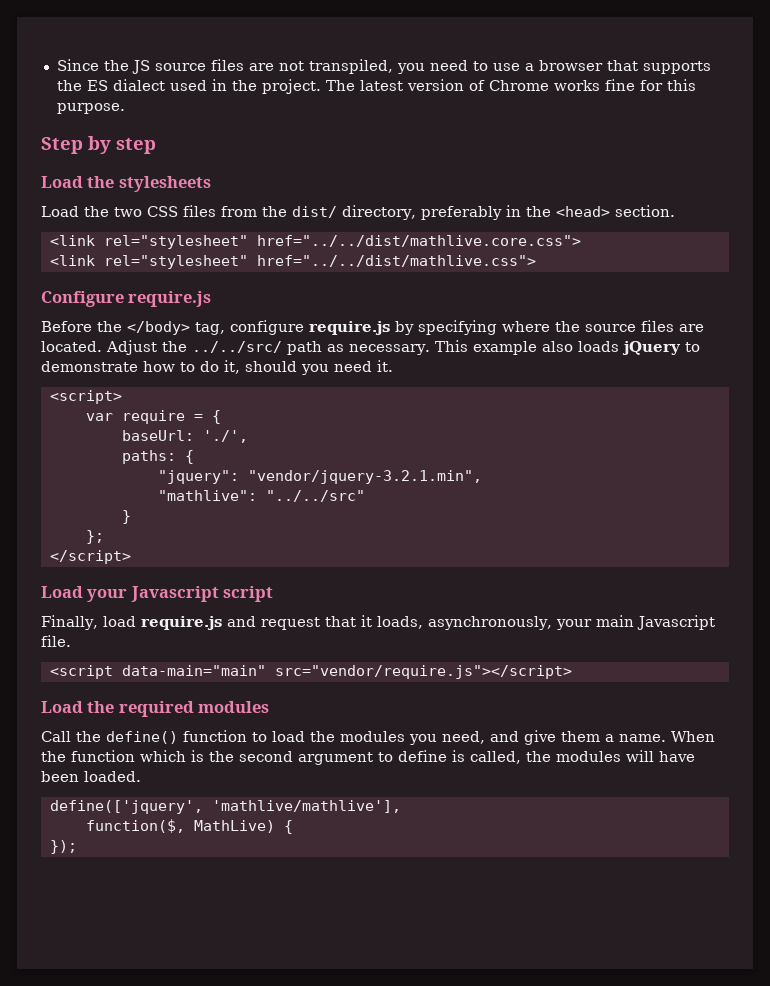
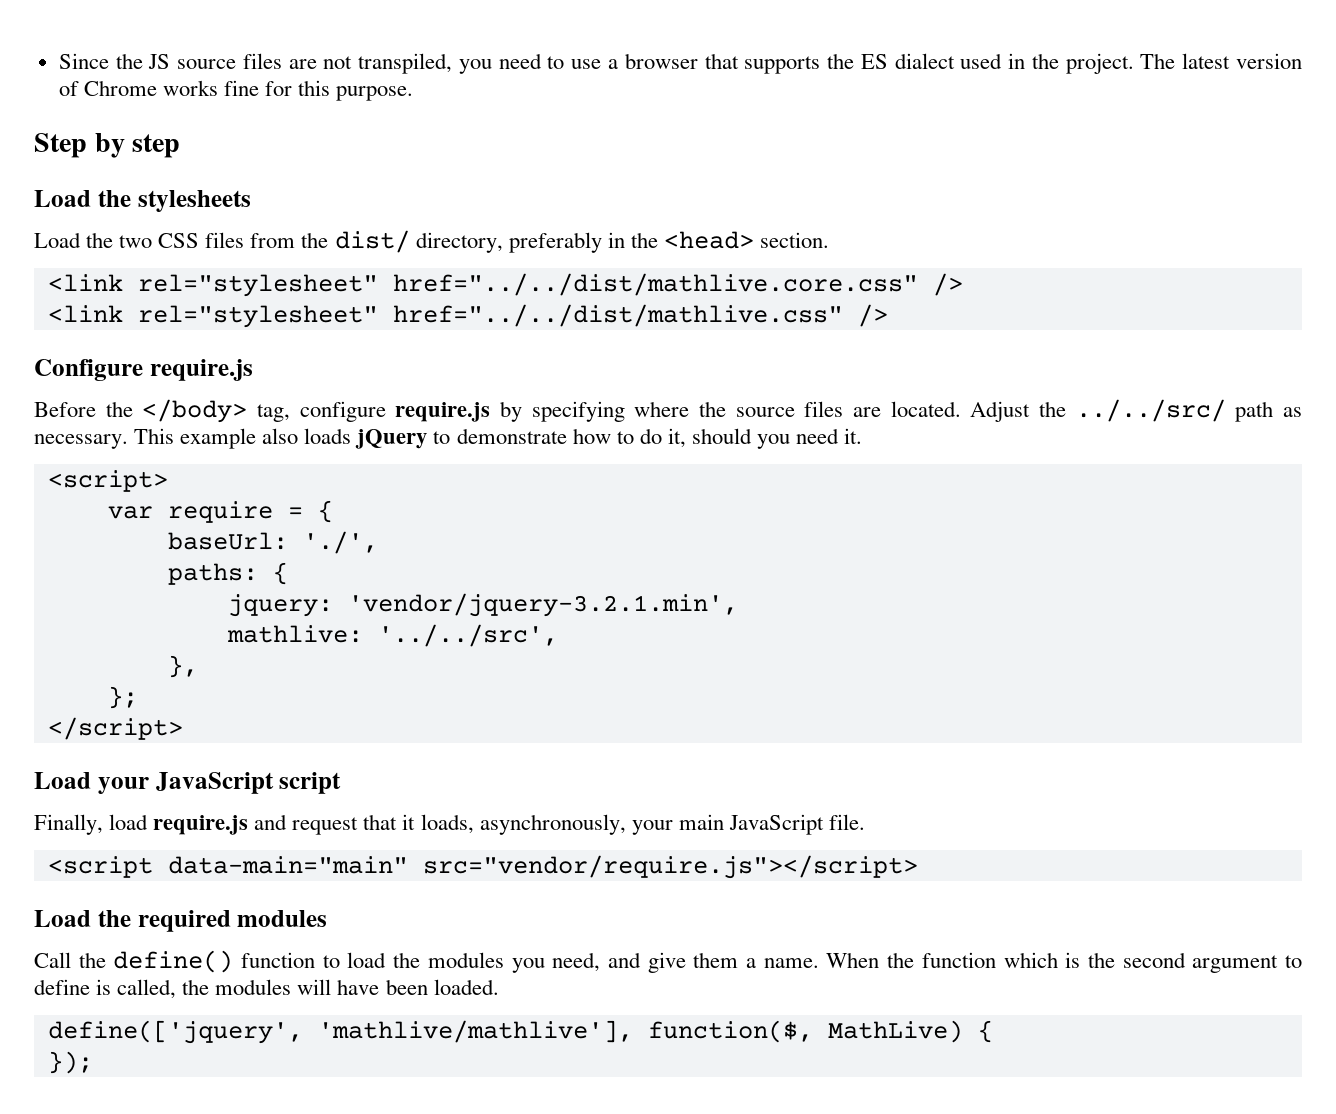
- <link rel="stylesheet" href="../../dist/mathlive.core.css">
- <link rel="stylesheet" href="../../dist/mathlive.css">
+ <link rel="stylesheet" href="../../dist/mathlive.core.css" />
+ <link rel="stylesheet" href="../../dist/mathlive.css" />
- "jquery": "vendor/jquery-3.2.1.min",
- "mathlive": "../../src"
- }
+ jquery: 'vendor/jquery-3.2.1.min',
+ mathlive: '../../src',
+ },
- Load your Javascript script
+ Load your JavaScript script
- Finally, load require.js and request that it loads, asynchronously, your main Javascript file.
+ Finally, load require.js and request that it loads, asynchronously, your main JavaScript file.
- define(['jquery', 'mathlive/mathlive'],
- function($, MathLive) {
+ define(['jquery', 'mathlive/mathlive'], function($, MathLive) {

